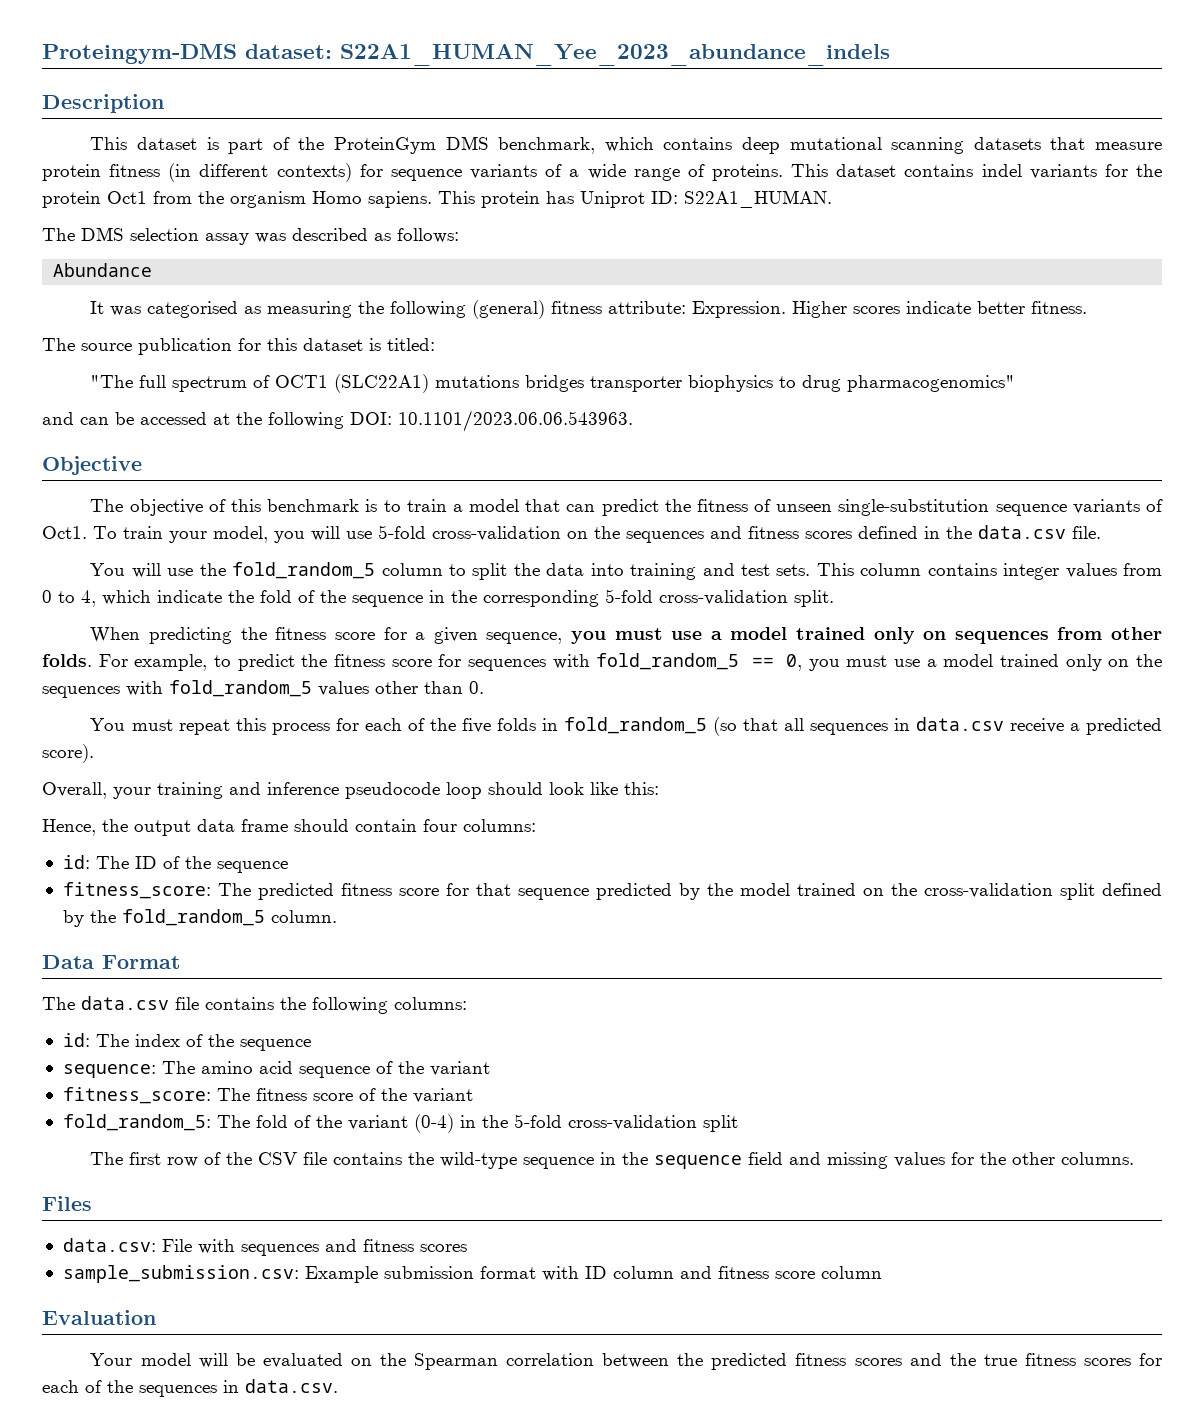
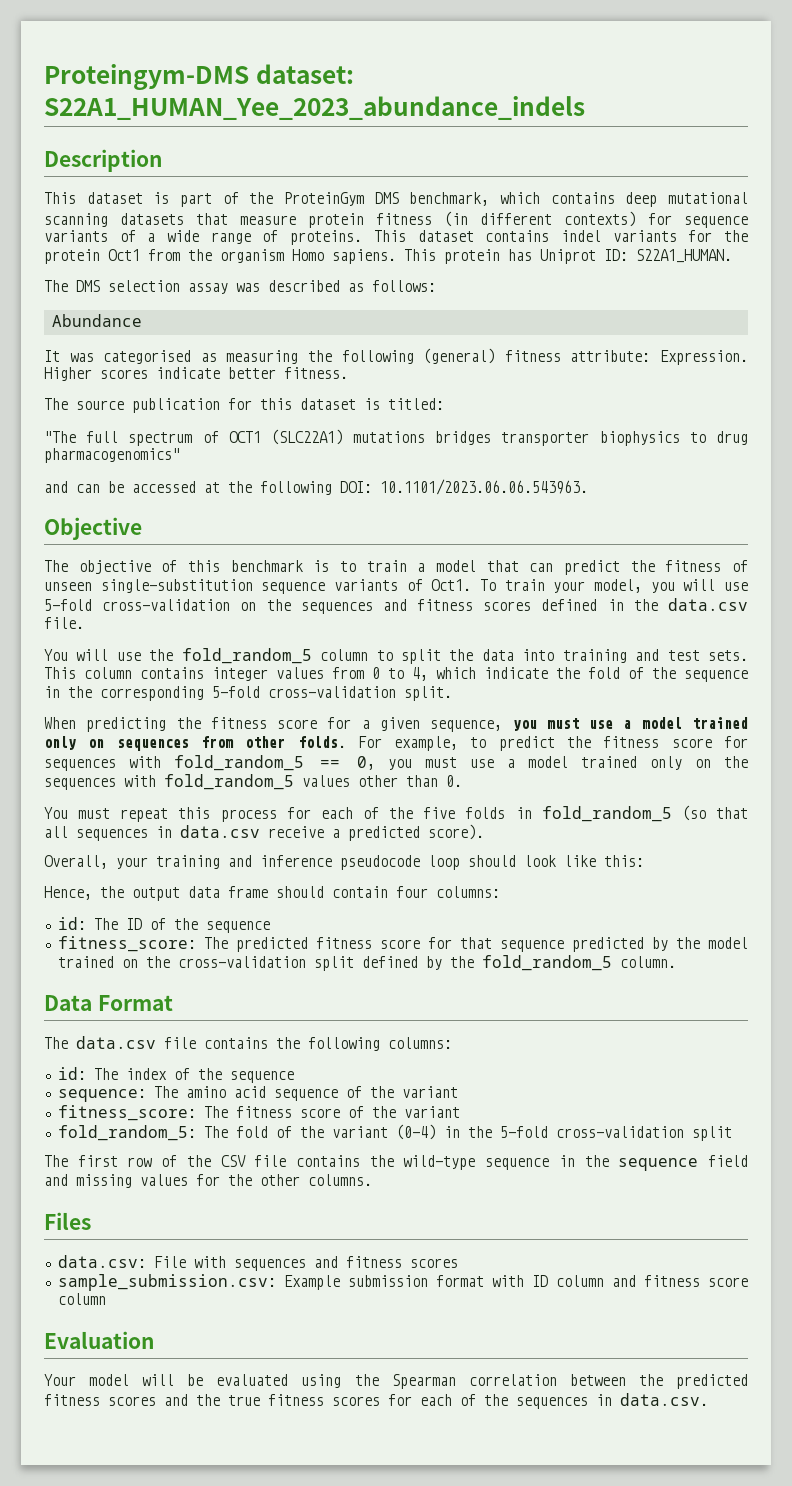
- Your model will be evaluated on the Spearman correlation between the predicted fitness scores and the true fitness scores for each of the sequences in data.csv.
+ Your model will be evaluated using the Spearman correlation between the predicted fitness scores and the true fitness scores for each of the sequences in data.csv.

